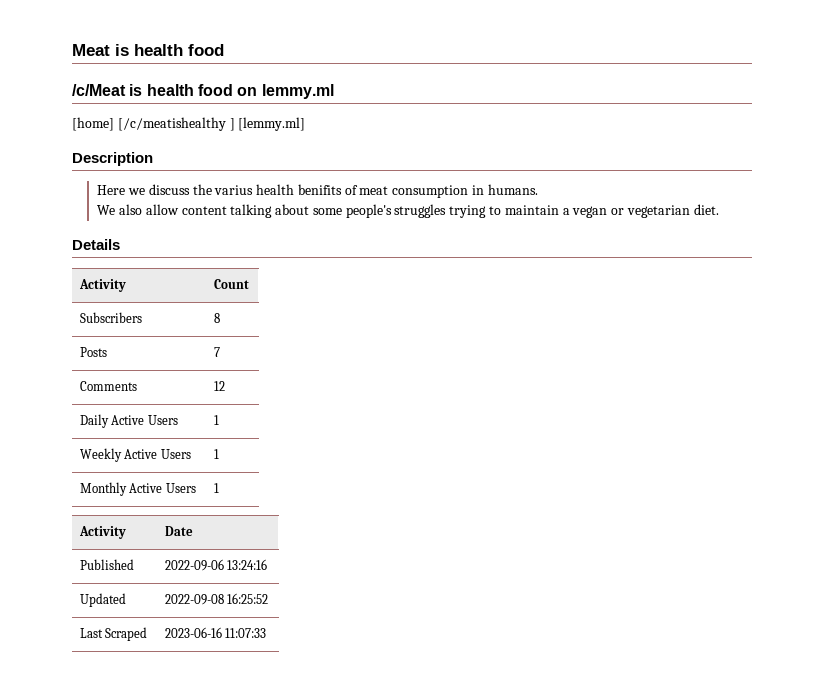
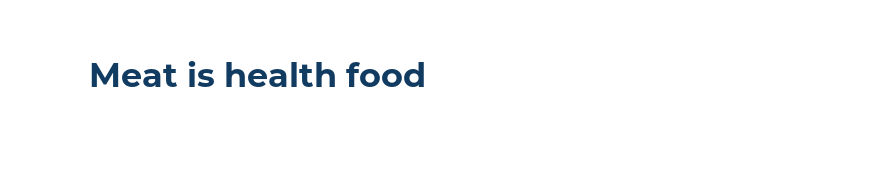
- /c/Meat is health food on lemmy.ml
- [home] [/c/meatishealthy ] [lemmy.ml]
- Description
- Here we discuss the varius health benifits of meat consumption in humans.
- We also allow content talking about some people's struggles trying to maintain a vegan or vegetarian diet.
- Details
- Activity | Count
- Subscribers | 8
- Posts | 7
- Comments | 12
- Daily Active Users | 1
- Weekly Active Users | 1
- Monthly Active Users | 1
- Activity | Date
- Published | 2022-09-06 13:24:16
- Updated | 2022-09-08 16:25:52
- Last Scraped | 2023-06-16 11:07:33

